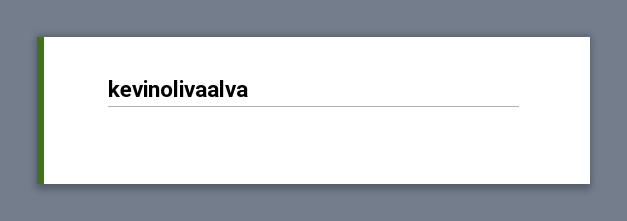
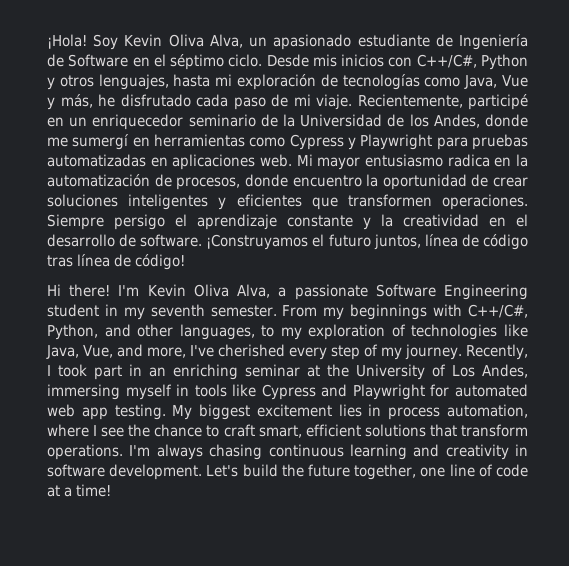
- kevinolivaalva
+ ¡Hola! Soy Kevin Oliva Alva, un apasionado estudiante de Ingeniería de Software en el séptimo ciclo. Desde mis inicios con C++/C#, Python y otros lenguajes, hasta mi exploración de tecnologías como Java, Vue y más, he disfrutado cada paso de mi viaje. Recientemente, participé en un enriquecedor seminario de la Universidad de los Andes, donde me sumergí en herramientas como Cypress y Playwright para pruebas automatizadas en aplicaciones web. Mi mayor entusiasmo radica en la automatización de procesos, donde encuentro la oportunidad de crear soluciones inteligentes y eficientes que transformen operaciones. Siempre persigo el aprendizaje constante y la creatividad en el desarrollo de software. ¡Construyamos el futuro juntos, línea de código tras línea de código!
+ Hi there! I'm Kevin Oliva Alva, a passionate Software Engineering student in my seventh semester. From my beginnings with C++/C#, Python, and other languages, to my exploration of technologies like Java, Vue, and more, I've cherished every step of my journey. Recently, I took part in an enriching seminar at the University of Los Andes, immersing myself in tools like Cypress and Playwright for automated web app testing. My biggest excitement lies in process automation, where I see the chance to craft smart, efficient solutions that transform operations. I'm always chasing continuous learning and creativity in software development. Let's build the future together, one line of code at a time!

